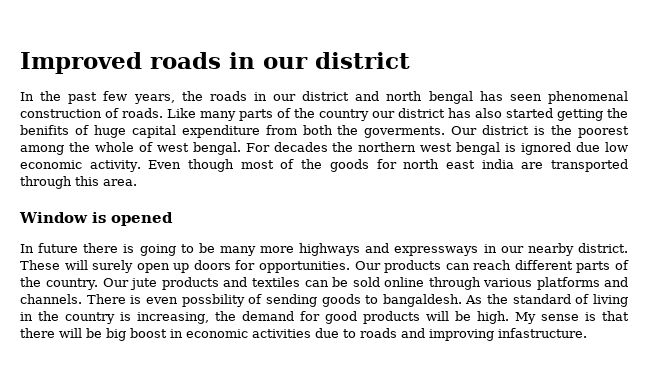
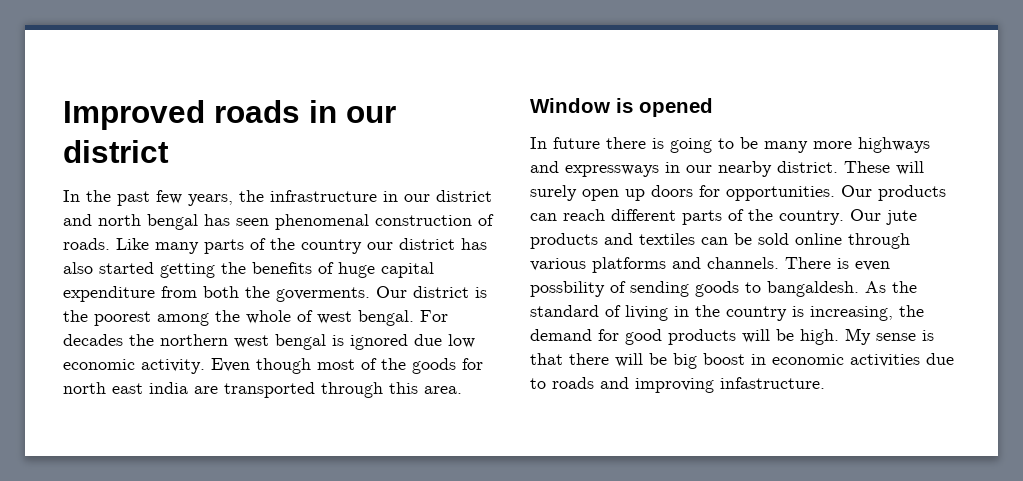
- In the past few years, the roads in our district and north bengal has seen phenomenal construction of roads.
+ In the past few years, the infrastructure in our district and north bengal has seen phenomenal construction of roads.
- Like many parts of the country our district has also started getting the benifits of huge capital expenditure from both the goverments.
+ Like many parts of the country our district has also started getting the benefits of huge capital expenditure from both the goverments.

